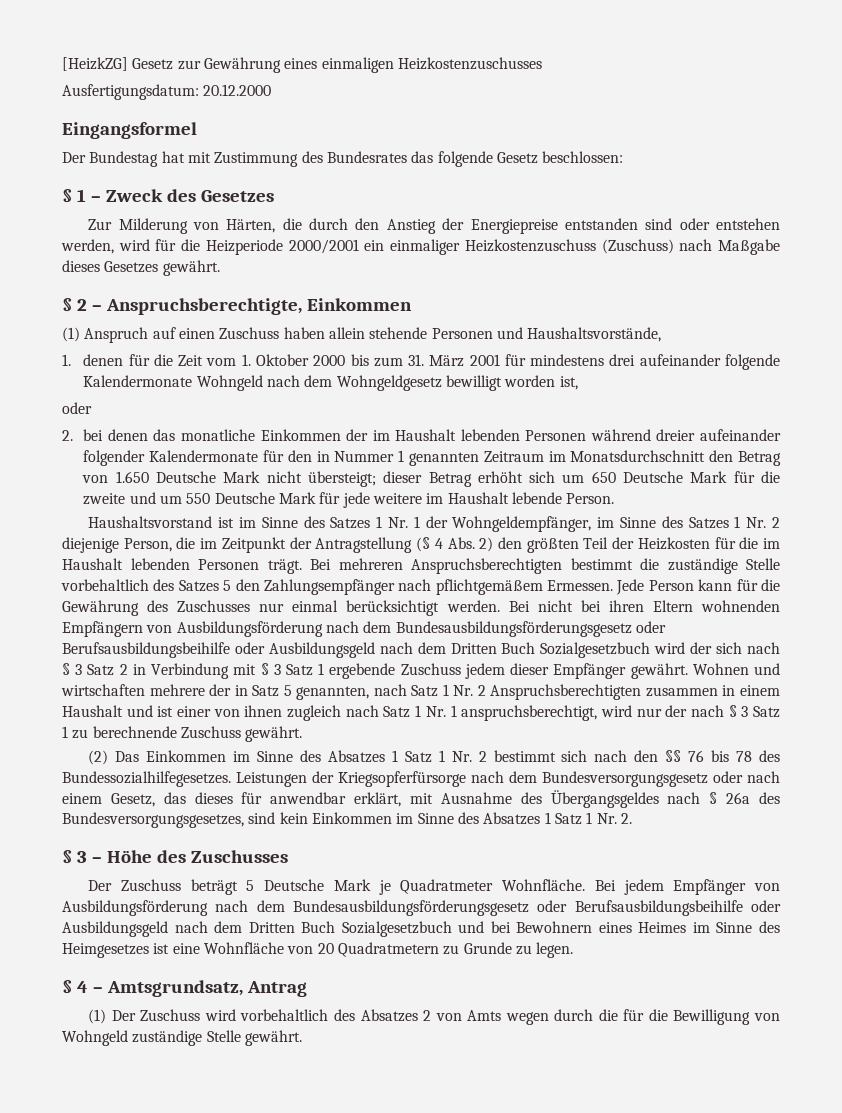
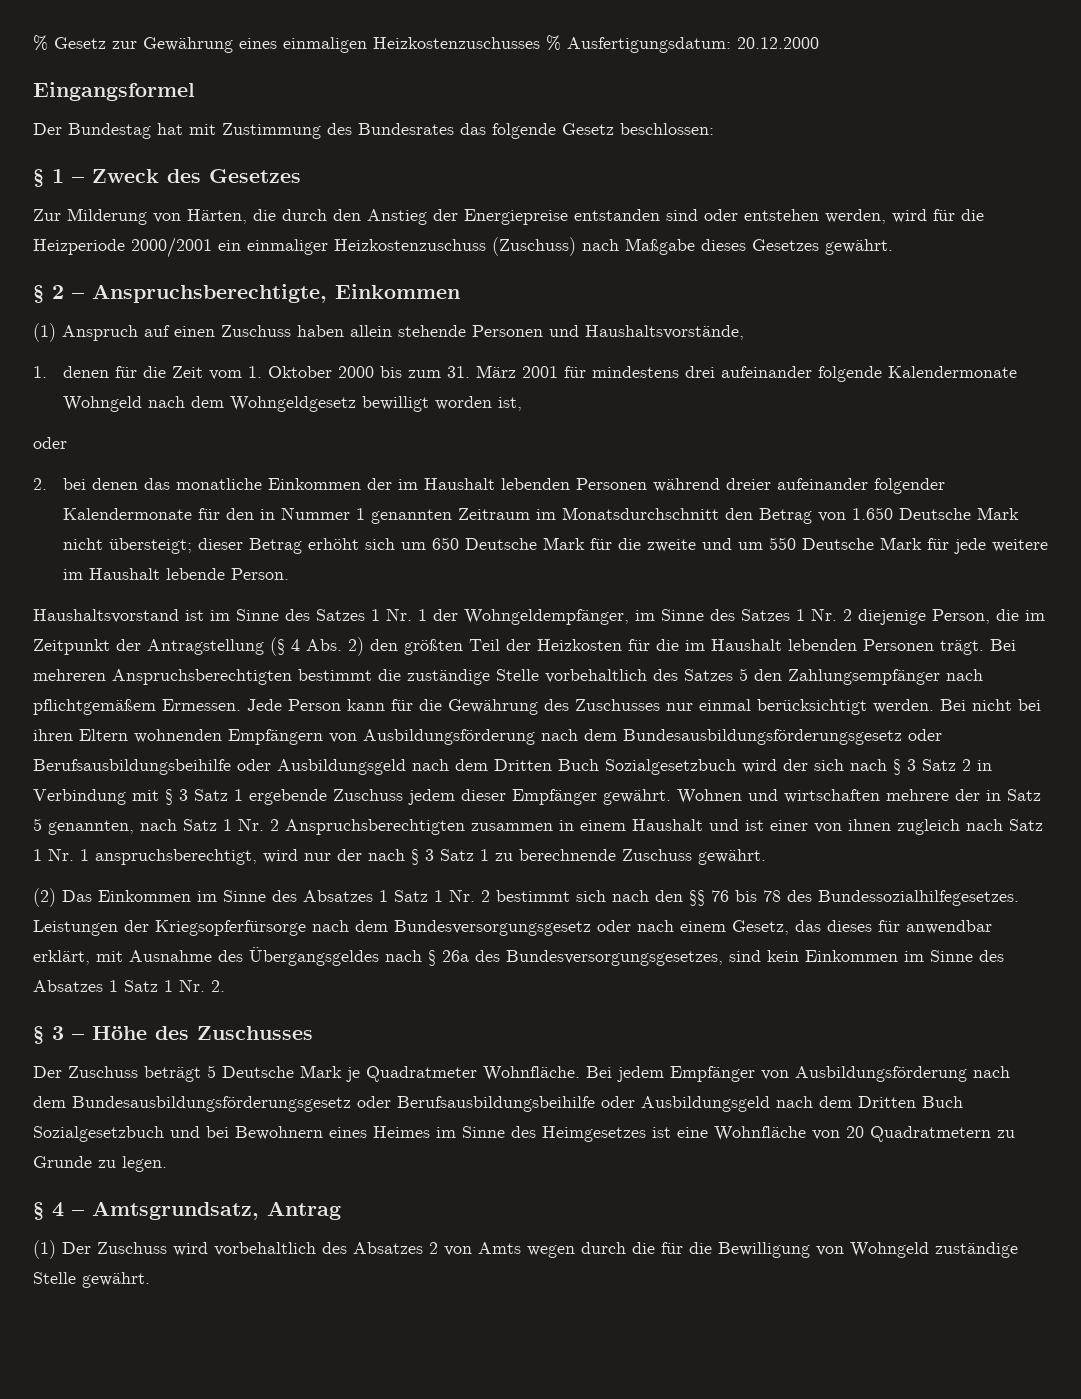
- [HeizkZG] Gesetz zur Gewährung eines einmaligen Heizkostenzuschusses
- Ausfertigungsdatum: 20.12.2000
+ % Gesetz zur Gewährung eines einmaligen Heizkostenzuschusses % Ausfertigungsdatum: 20.12.2000

